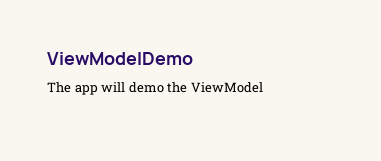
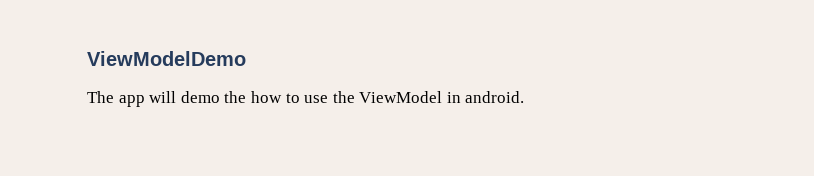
- The app will demo the ViewModel
+ The app will demo the how to use the ViewModel in android.

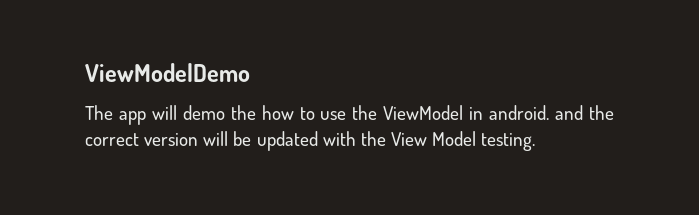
- The app will demo the how to use the ViewModel in android.
+ The app will demo the how to use the ViewModel in android. and the correct version will be updated with the View Model testing.

